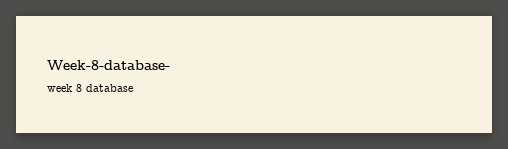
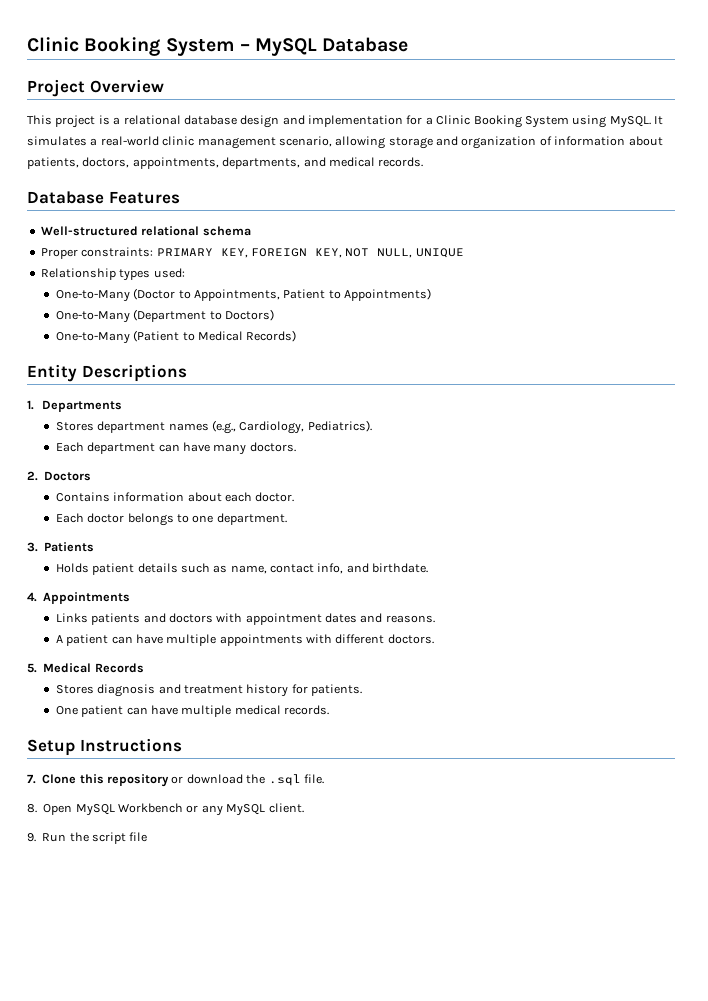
- Week-8-database-
- week 8 database
+ Clinic Booking System – MySQL Database
+ Project Overview
+ This project is a relational database design and implementation for a Clinic Booking System using MySQL. It simulates a real-world clinic management scenario, allowing storage and organization of information about patients, doctors, appointments, departments, and medical records.
+ Database Features
+ Well-structured relational schema
+ Proper constraints: PRIMARY KEY, FOREIGN KEY, NOT NULL, UNIQUE
+ Relationship types used:
+ One-to-Many (Doctor to Appointments, Patient to Appointments)
+ One-to-Many (Department to Doctors)
+ One-to-Many (Patient to Medical Records)
+ Entity Descriptions
+ 1. Departments
+ Stores department names (e.g., Cardiology, Pediatrics).
+ Each department can have many doctors.
+ 2. Doctors
+ Contains information about each doctor.
+ Each doctor belongs to one department.
+ 3. Patients
+ Holds patient details such as name, contact info, and birthdate.
+ 4. Appointments
+ Links patients and doctors with appointment dates and reasons.
+ A patient can have multiple appointments with different doctors.
+ 5. Medical Records
+ Stores diagnosis and treatment history for patients.
+ One patient can have multiple medical records.
+ Setup Instructions
+ 7. Clone this repository or download the .sql file.
+ 8. Open MySQL Workbench or any MySQL client.
+ 9. Run the script file

